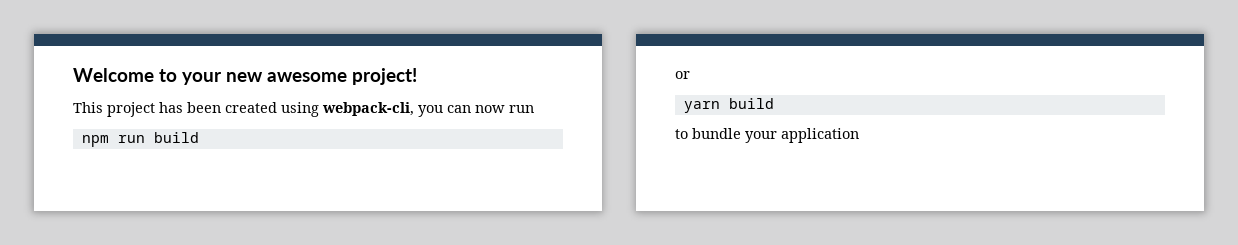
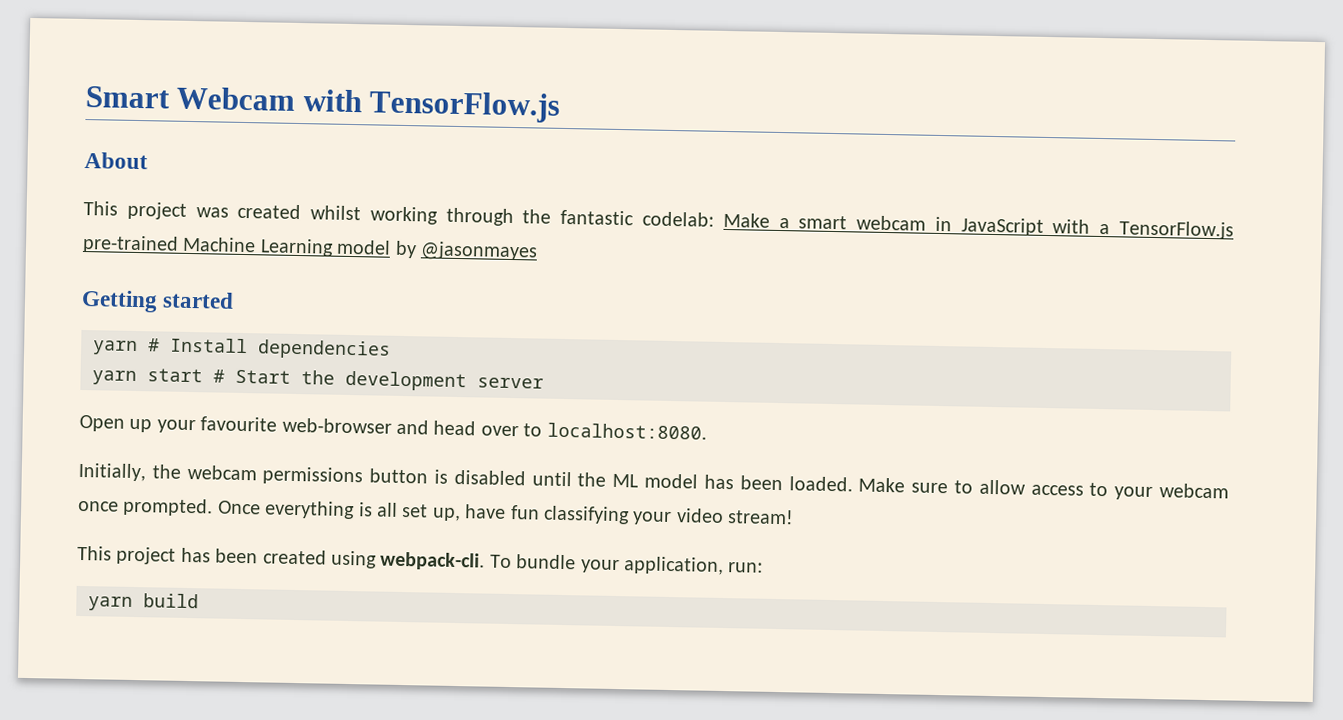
- Welcome to your new awesome project!
+ Smart Webcam with TensorFlow.js
+ About
+ This project was created whilst working through the fantastic codelab: Make a smart webcam in JavaScript with a TensorFlow.js pre-trained Machine Learning model by @jasonmayes
+ Getting started
+ yarn # Install dependencies
+ yarn start # Start the development server
+ Open up your favourite web-browser and head over to localhost:8080.
+ Initially, the webcam permissions button is disabled until the ML model has been loaded. Make sure to allow access to your webcam once prompted. Once everything is all set up, have fun classifying your video stream!
- This project has been created using webpack-cli, you can now run
- npm run build
- or
+ This project has been created using webpack-cli. To bundle your application, run:
  yarn build
- to bundle your application

